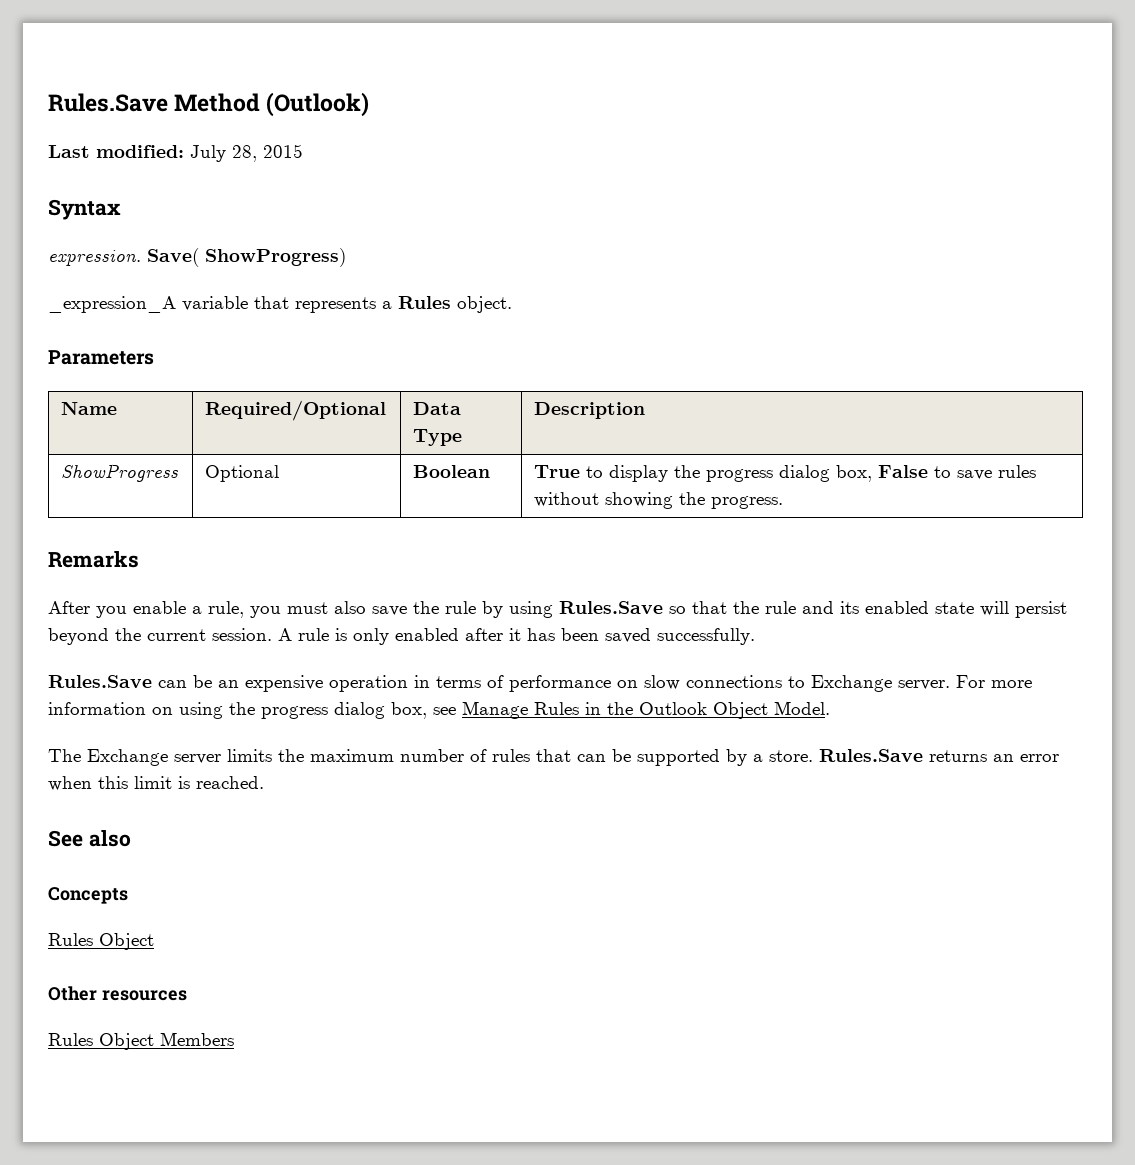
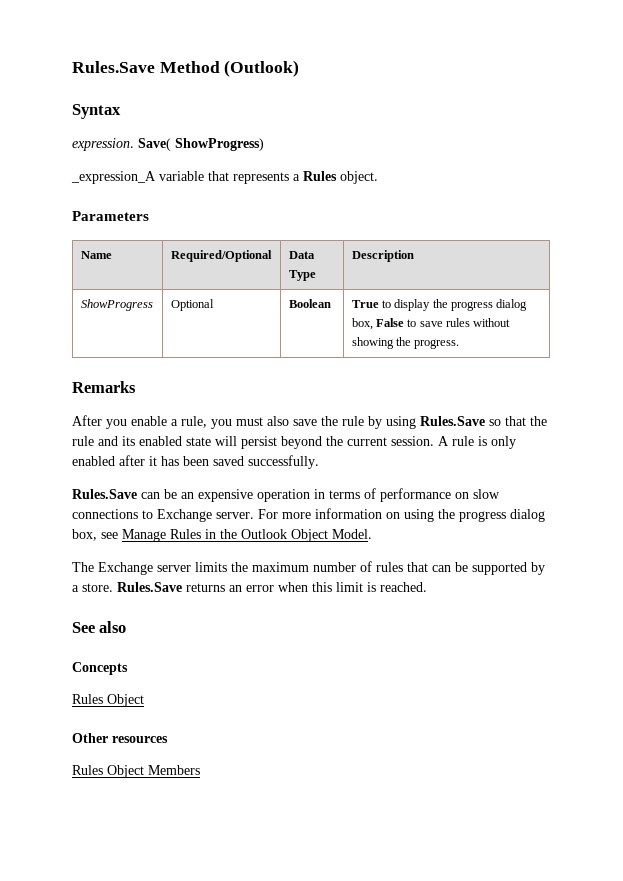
- Last modified: July 28, 2015

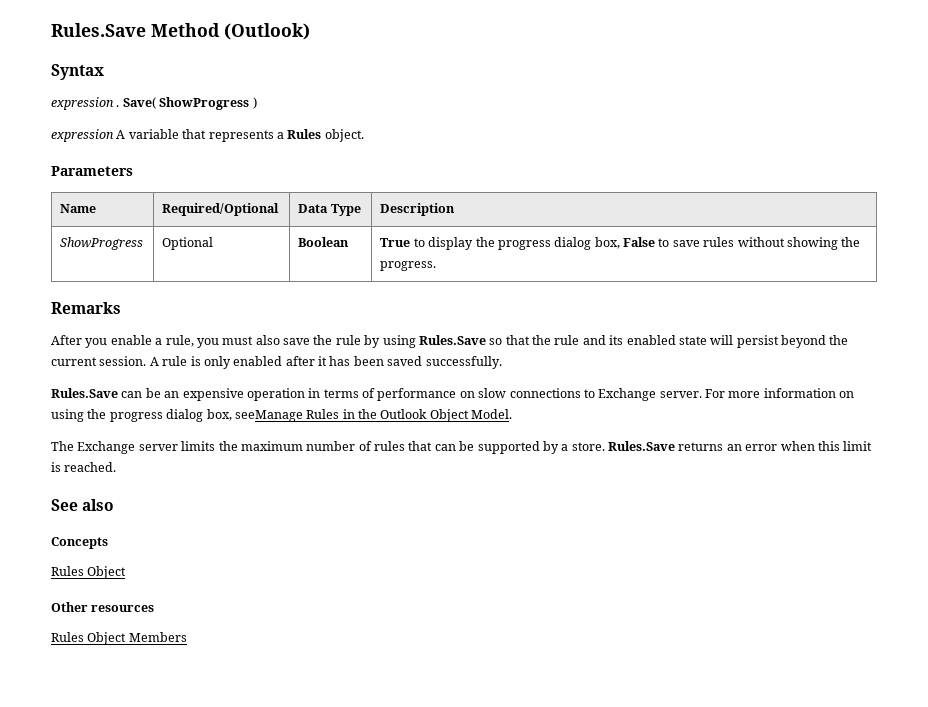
- expression. Save( ShowProgress)
- _expression_A variable that represents a Rules object.
+ expression . Save( ShowProgress )
+ expression A variable that represents a Rules object.
- For more information on using the progress dialog box, see Manage Rules in the Outlook Object Model.
+ For more information on using the progress dialog box, seeManage Rules in the Outlook Object Model.

